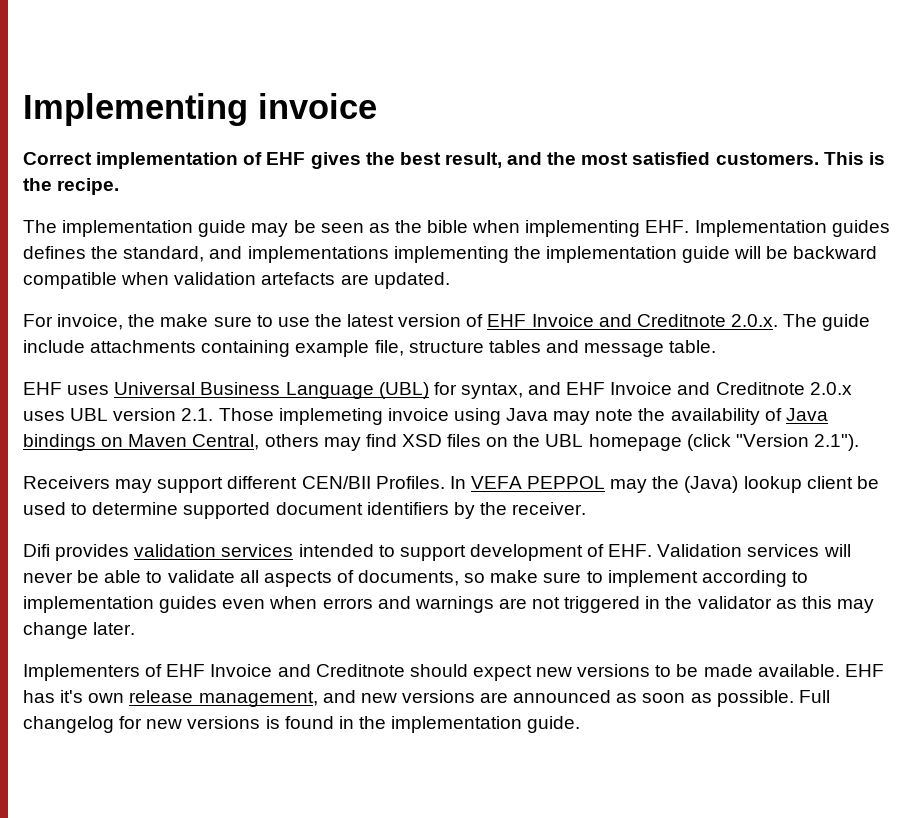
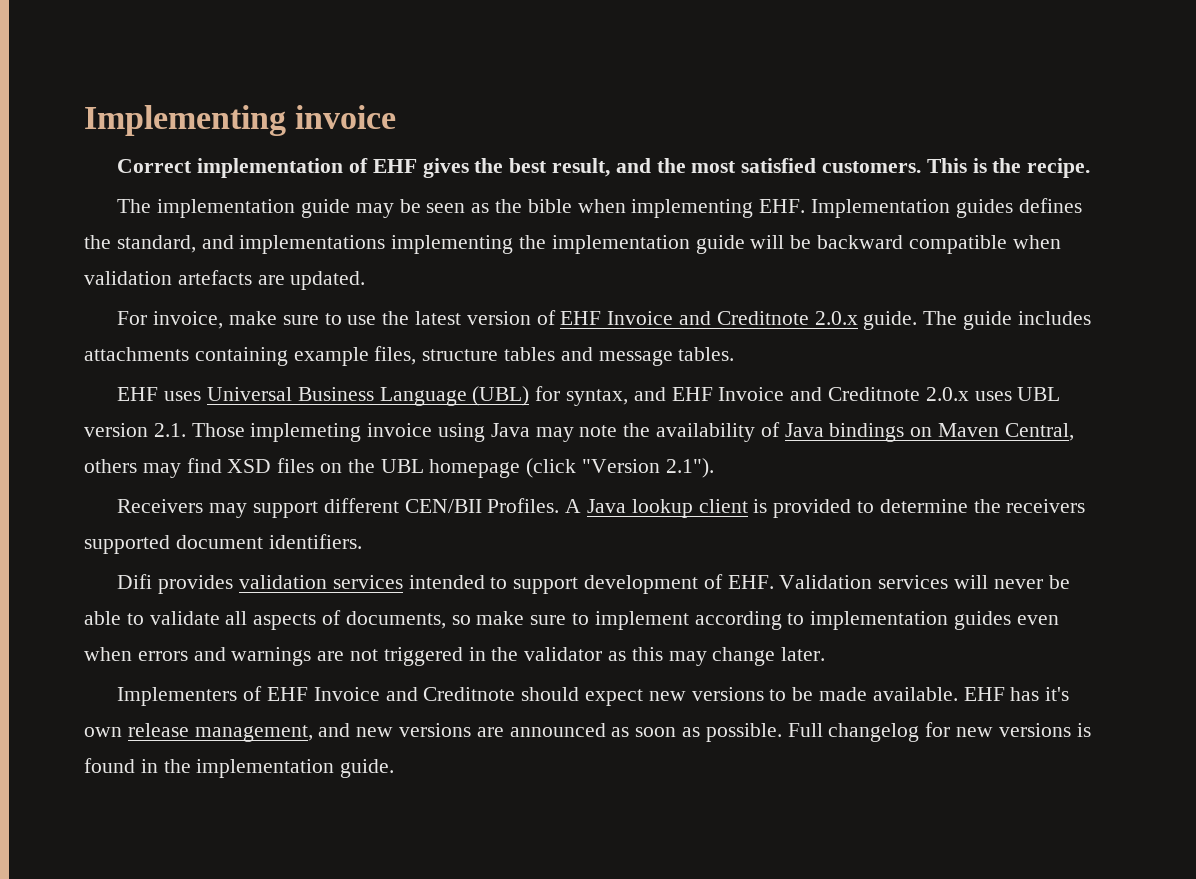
- For invoice, the make sure to use the latest version of EHF Invoice and Creditnote 2.0.x. The guide include attachments containing example file, structure tables and message table.
+ For invoice, make sure to use the latest version of EHF Invoice and Creditnote 2.0.x guide. The guide includes attachments containing example files, structure tables and message tables.
- In VEFA PEPPOL may the (Java) lookup client be used to determine supported document identifiers by the receiver.
+ A Java lookup client is provided to determine the receivers supported document identifiers.

